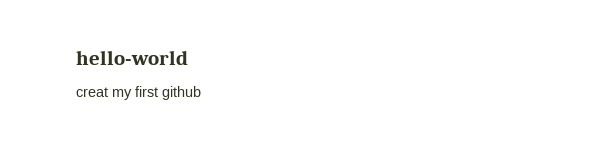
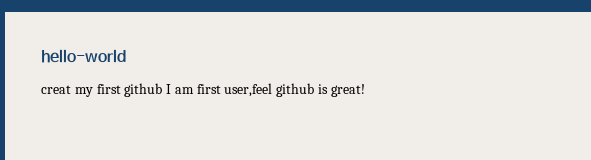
- creat my first github
+ creat my first github I am first user,feel github is great!

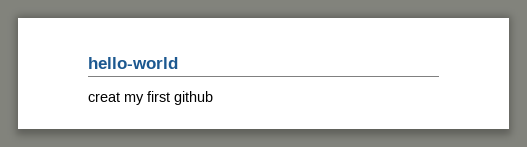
- creat my first github I am first user,feel github is great!
+ creat my first github

